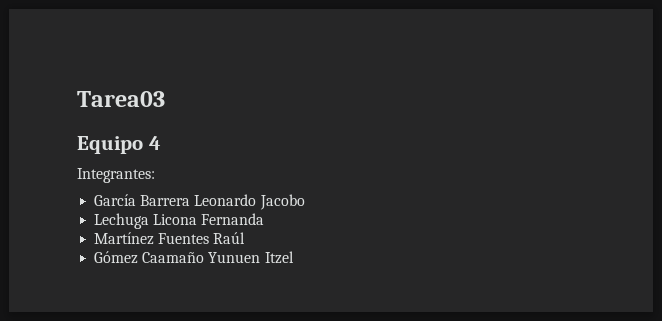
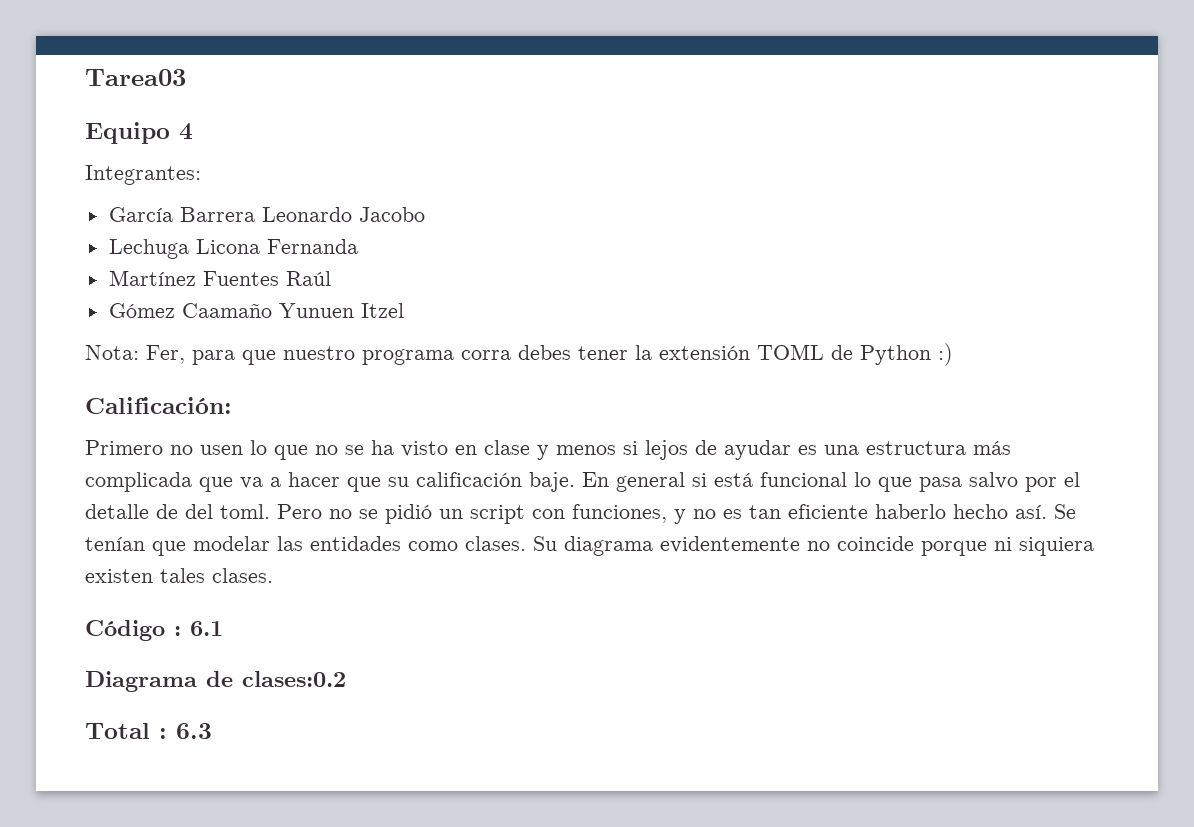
+ Nota: Fer, para que nuestro programa corra debes tener la extensión TOML de Python :)
+ Calificación:
+ Primero no usen lo que no se ha visto en clase y menos si lejos de ayudar es una estructura más complicada que va a hacer que su calificación baje. En general si está funcional lo que pasa salvo por el detalle de del toml. Pero no se pidió un script con funciones, y no es tan eficiente haberlo hecho así. Se tenían que modelar las entidades como clases. Su diagrama evidentemente no coincide porque ni siquiera existen tales clases.
+ Código : 6.1
+ Diagrama de clases:0.2
+ Total : 6.3

